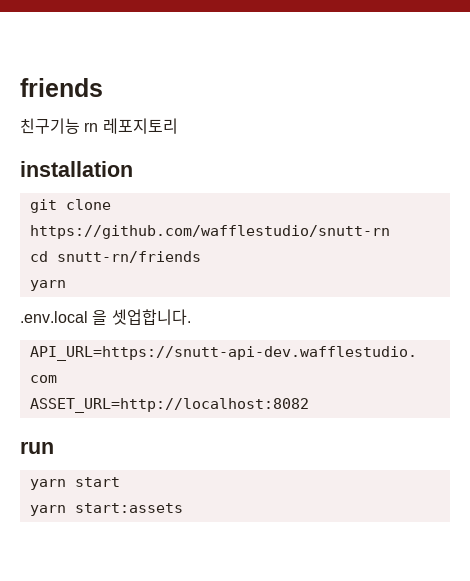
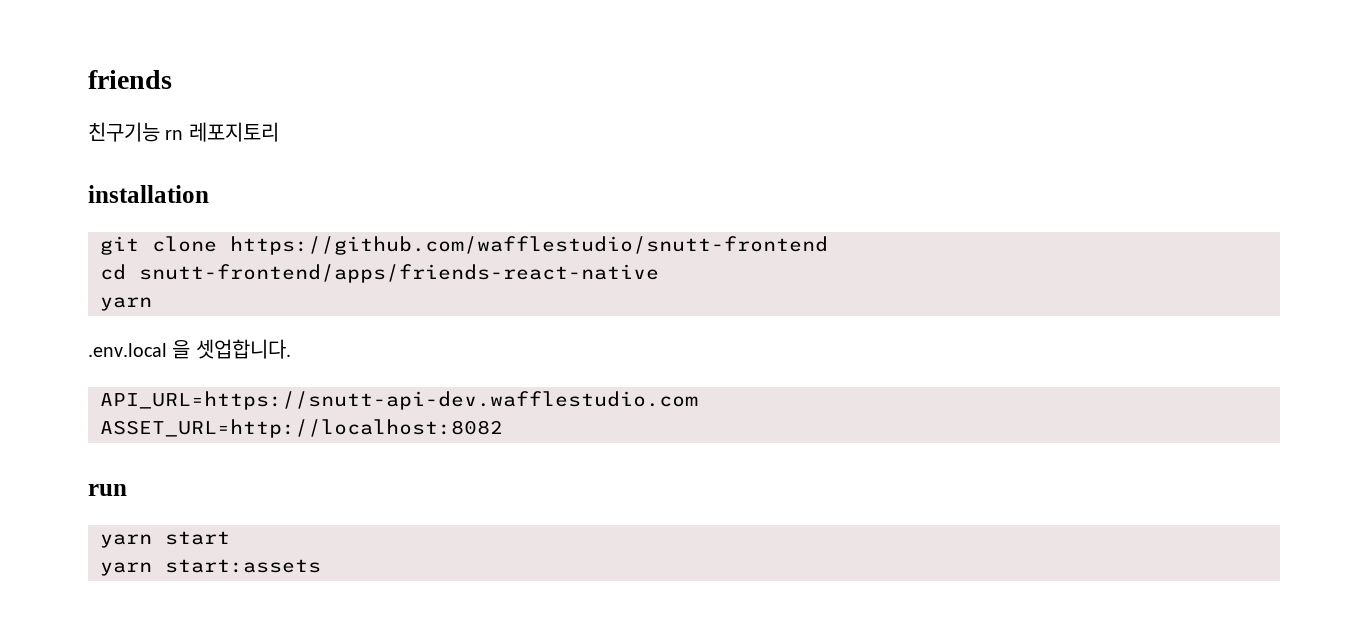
- git clone https://github.com/wafflestudio/snutt-rn
+ git clone https://github.com/wafflestudio/snutt-frontend
- cd snutt-rn/friends
+ cd snutt-frontend/apps/friends-react-native

